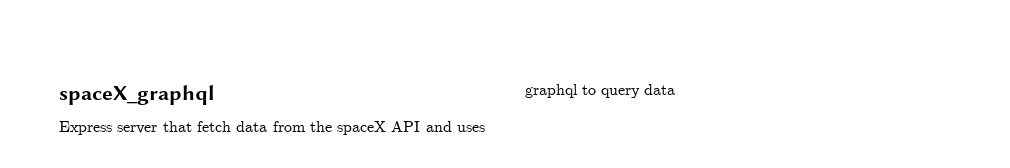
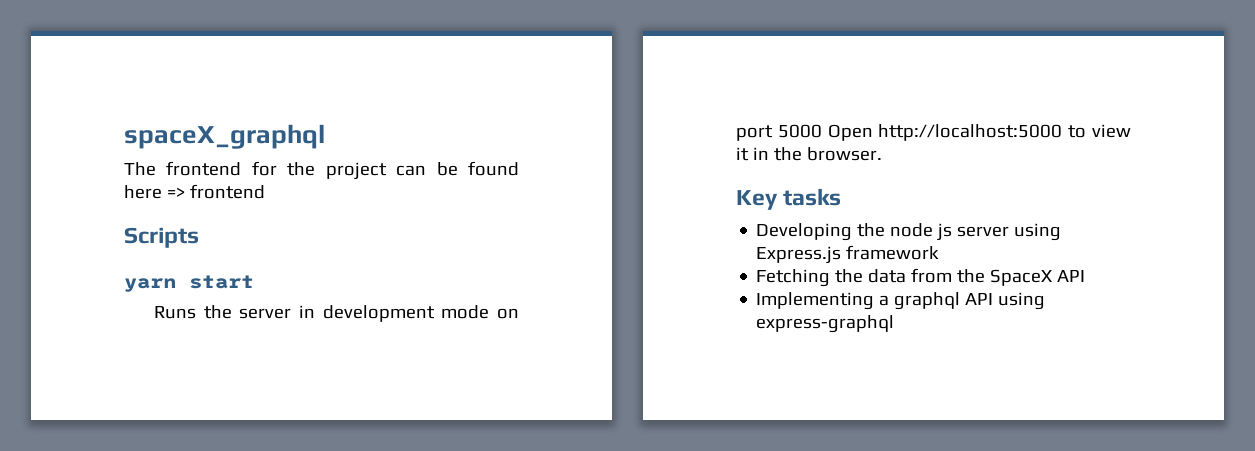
- Express server that fetch data from the spaceX API and uses graphql to query data
+ The frontend for the project can be found here => frontend
+ Scripts
+ yarn start
+ Runs the server in development mode on port 5000 Open http://localhost:5000 to view it in the browser.
+ Key tasks
+ Developing the node js server using Express.js framework
+ Fetching the data from the SpaceX API
+ Implementing a graphql API using express-graphql

